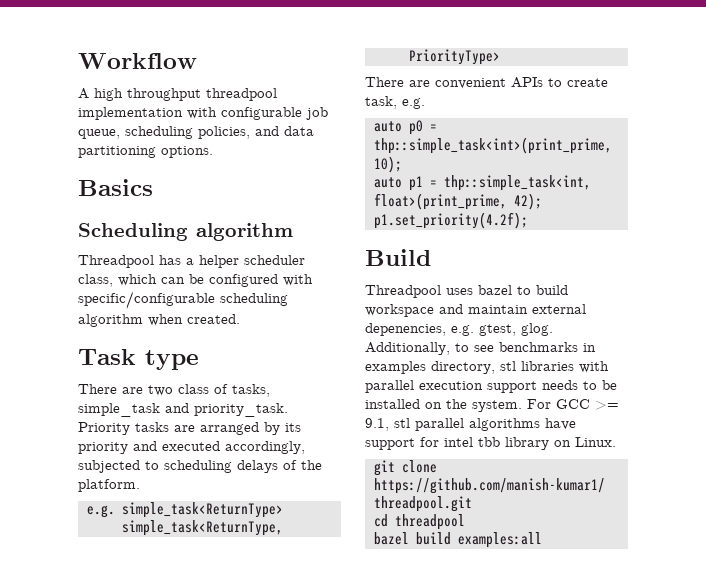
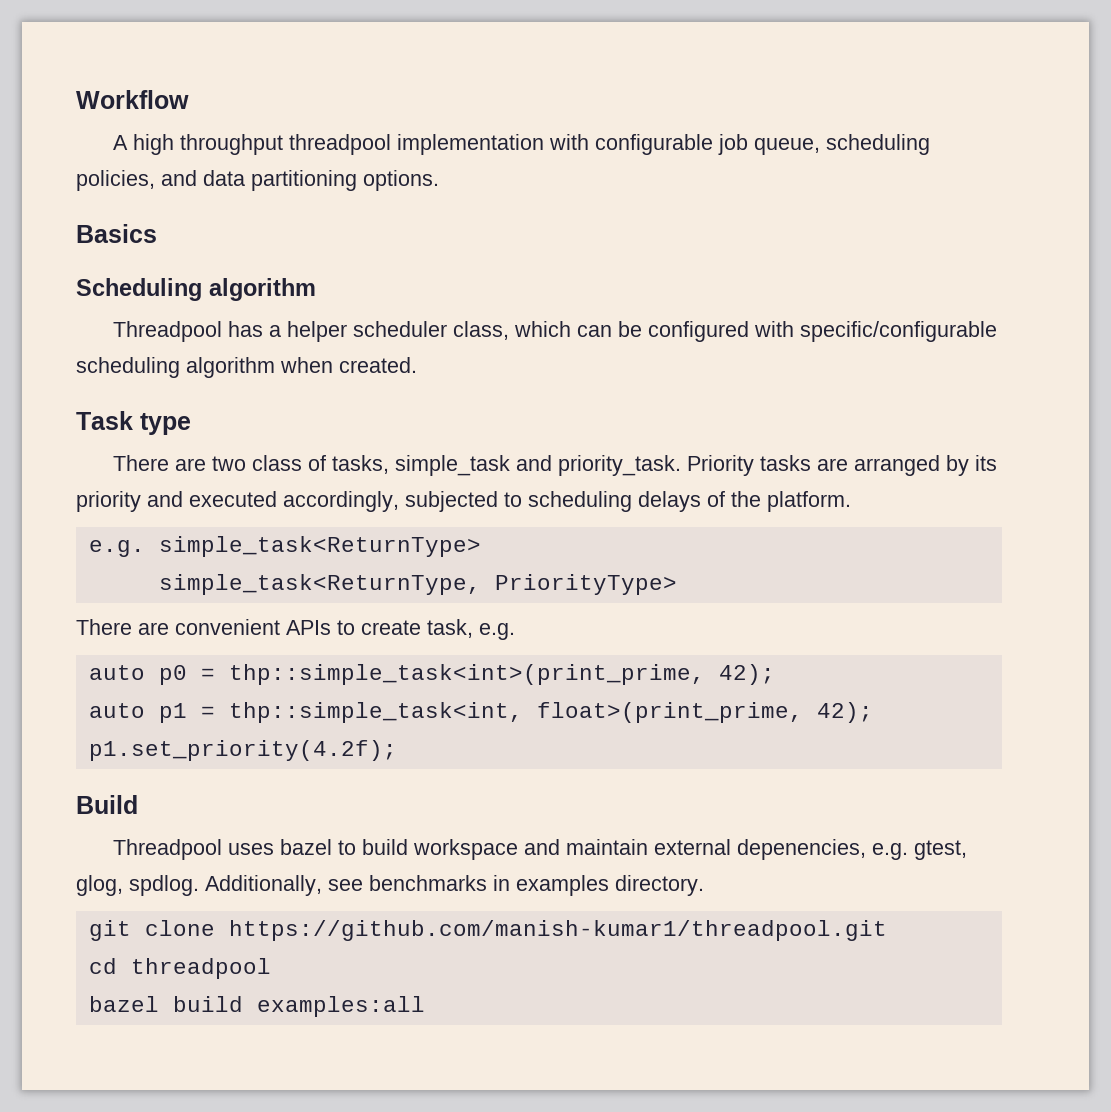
- auto p0 = thp::simple_task<int>(print_prime, 10);
+ auto p0 = thp::simple_task<int>(print_prime, 42);
- Threadpool uses bazel to build workspace and maintain external depenencies, e.g. gtest, glog. Additionally, to see benchmarks in examples directory, stl libraries with parallel execution support needs to be installed on the system. For GCC >= 9.1, stl parallel algorithms have support for intel tbb library on Linux.
+ Threadpool uses bazel to build workspace and maintain external depenencies, e.g. gtest, glog, spdlog. Additionally, see benchmarks in examples directory.

